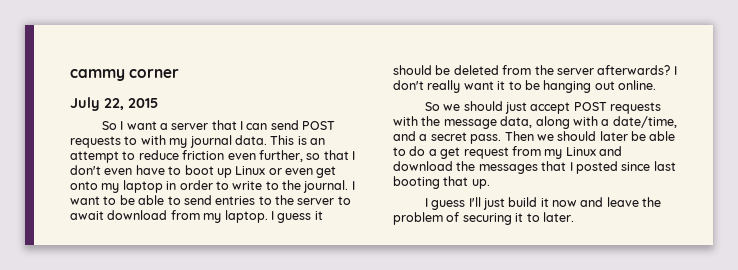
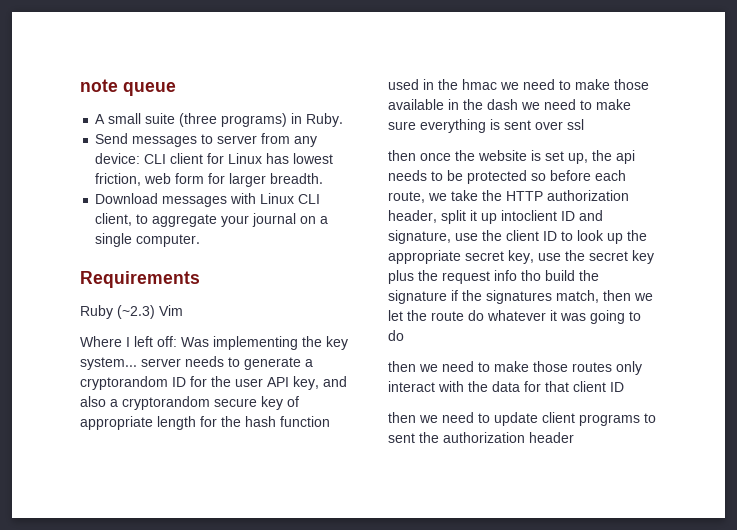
- cammy corner
- July 22, 2015
- So I want a server that I can send POST requests to with my journal data. This is an attempt to reduce friction even further, so that I don't even have to boot up Linux or even get onto my laptop in order to write to the journal. I want to be able to send entries to the server to await download from my laptop. I guess it should be deleted from the server afterwards? I don't really want it to be hanging out online.
- So we should just accept POST requests with the message data, along with a date/time, and a secret pass. Then we should later be able to do a get request from my Linux and download the messages that I posted since last booting that up.
- I guess I'll just build it now and leave the problem of securing it to later.
+ note queue
+ A small suite (three programs) in Ruby.
+ Send messages to server from any device: CLI client for Linux has lowest friction, web form for larger breadth.
+ Download messages with Linux CLI client, to aggregate your journal on a single computer.
+ Requirements
+ Ruby (~2.3) Vim
+ Where I left off: Was implementing the key system... server needs to generate a cryptorandom ID for the user API key, and also a cryptorandom secure key of appropriate length for the hash function used in the hmac we need to make those available in the dash we need to make sure everything is sent over ssl
+ then once the website is set up, the api needs to be protected so before each route, we take the HTTP authorization header, split it up intoclient ID and signature, use the client ID to look up the appropriate secret key, use the secret key plus the request info tho build the signature if the signatures match, then we let the route do whatever it was going to do
+ then we need to make those routes only interact with the data for that client ID
+ then we need to update client programs to sent the authorization header

